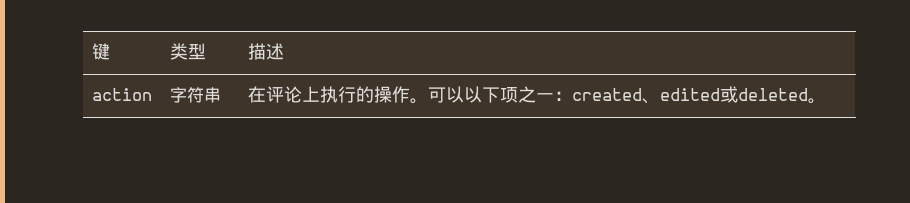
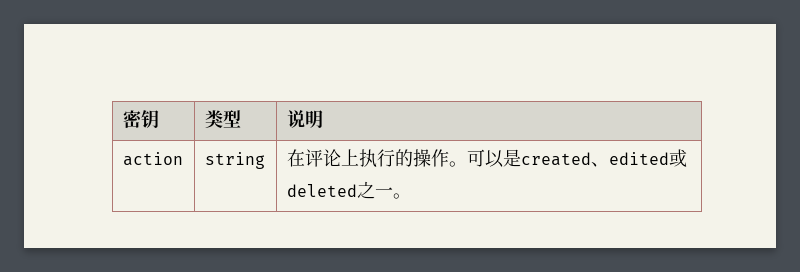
- 键 | 类型 | 描述
+ 密钥 | 类型 | 说明
- action | 字符串 | 在评论上执行的操作。可以以下项之一：created、edited或deleted。
+ action | string | 在评论上执行的操作。可以是created、edited或deleted之一。

